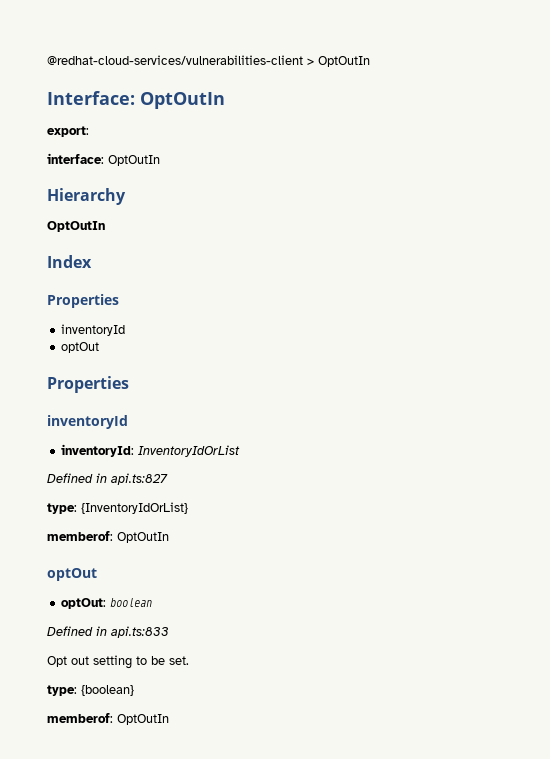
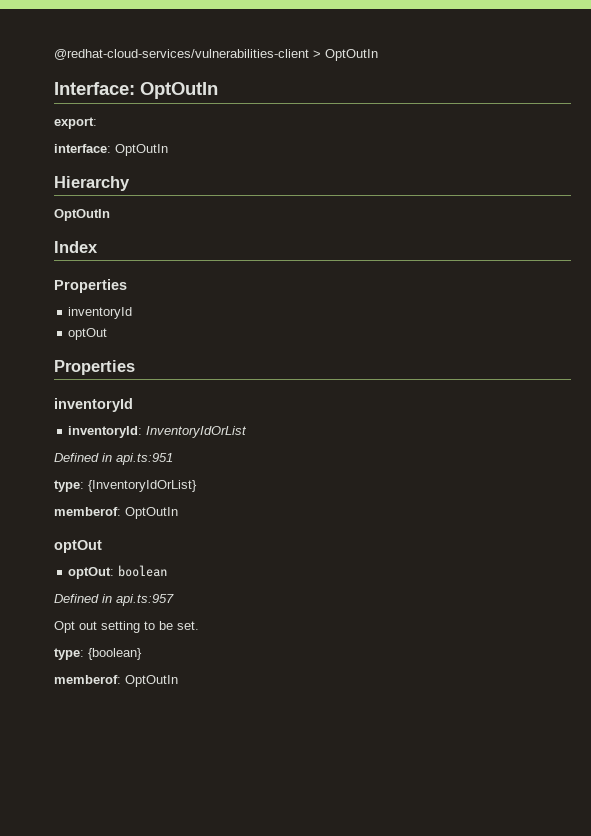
- Defined in api.ts:827
+ Defined in api.ts:951
- Defined in api.ts:833
+ Defined in api.ts:957

